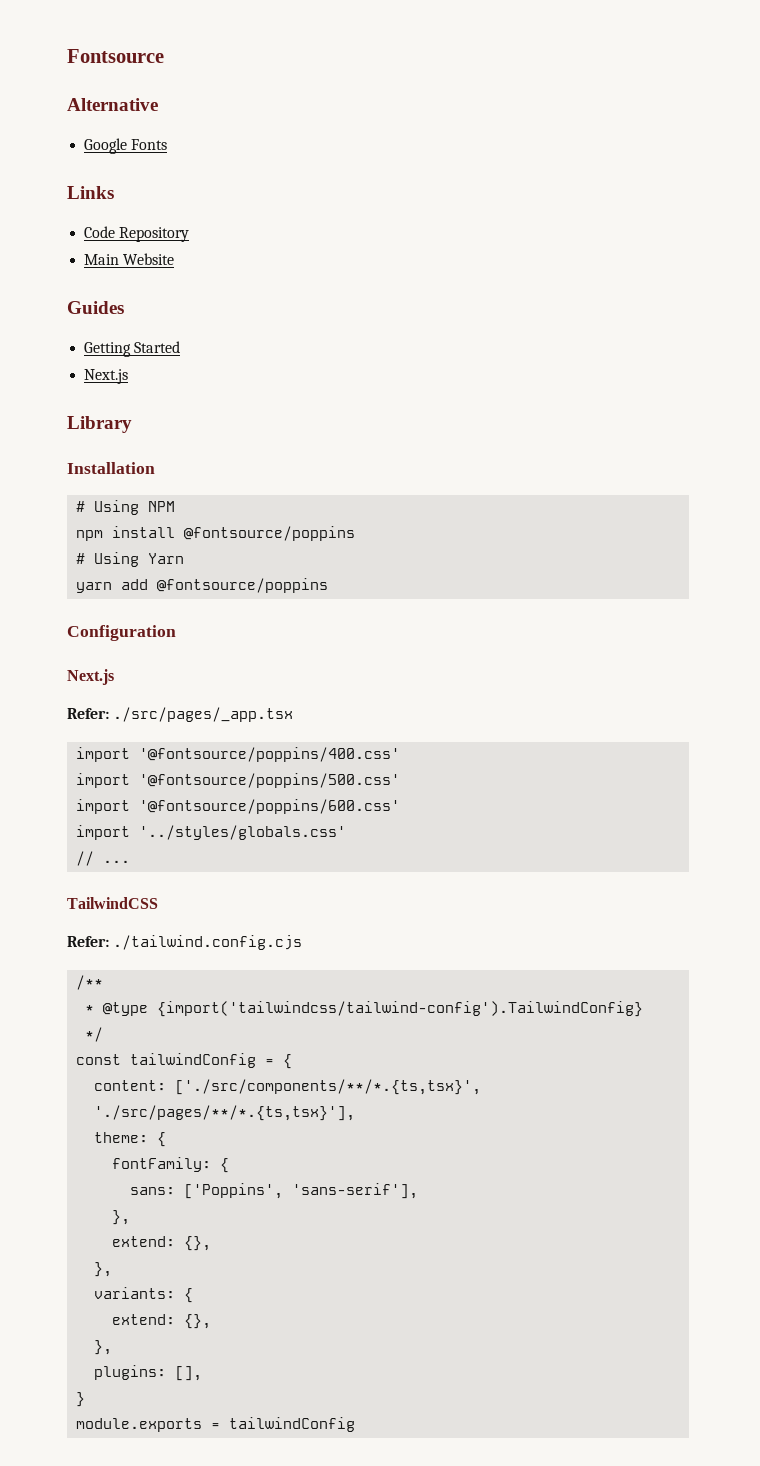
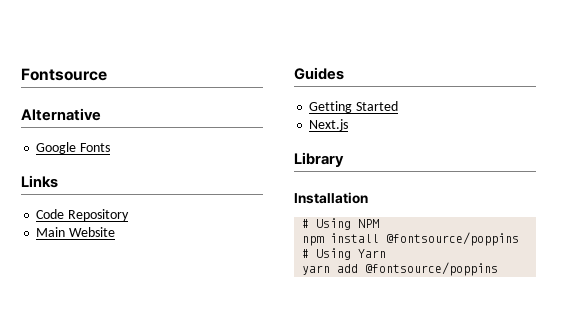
- Configuration
- Next.js
- Refer: ./src/pages/_app.tsx
- import '@fontsource/poppins/400.css'
- import '@fontsource/poppins/500.css'
- import '@fontsource/poppins/600.css'
- import '../styles/globals.css'
- // ...
- TailwindCSS
- Refer: ./tailwind.config.cjs
- /**
- * @type {import('tailwindcss/tailwind-config').TailwindConfig}
- */
- const tailwindConfig = {
- content: ['./src/components/**/*.{ts,tsx}', './src/pages/**/*.{ts,tsx}'],
- theme: {
- fontFamily: {
- sans: ['Poppins', 'sans-serif'],
- },
- extend: {},
- },
- variants: {
- extend: {},
- },
- plugins: [],
- }
- module.exports = tailwindConfig

